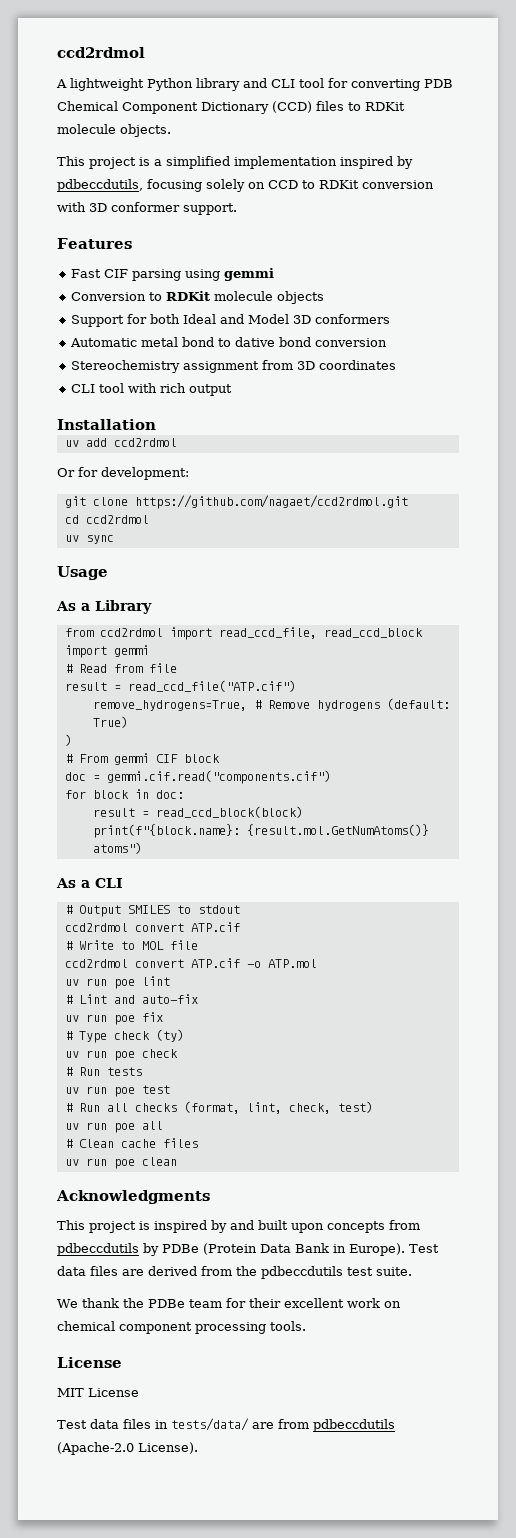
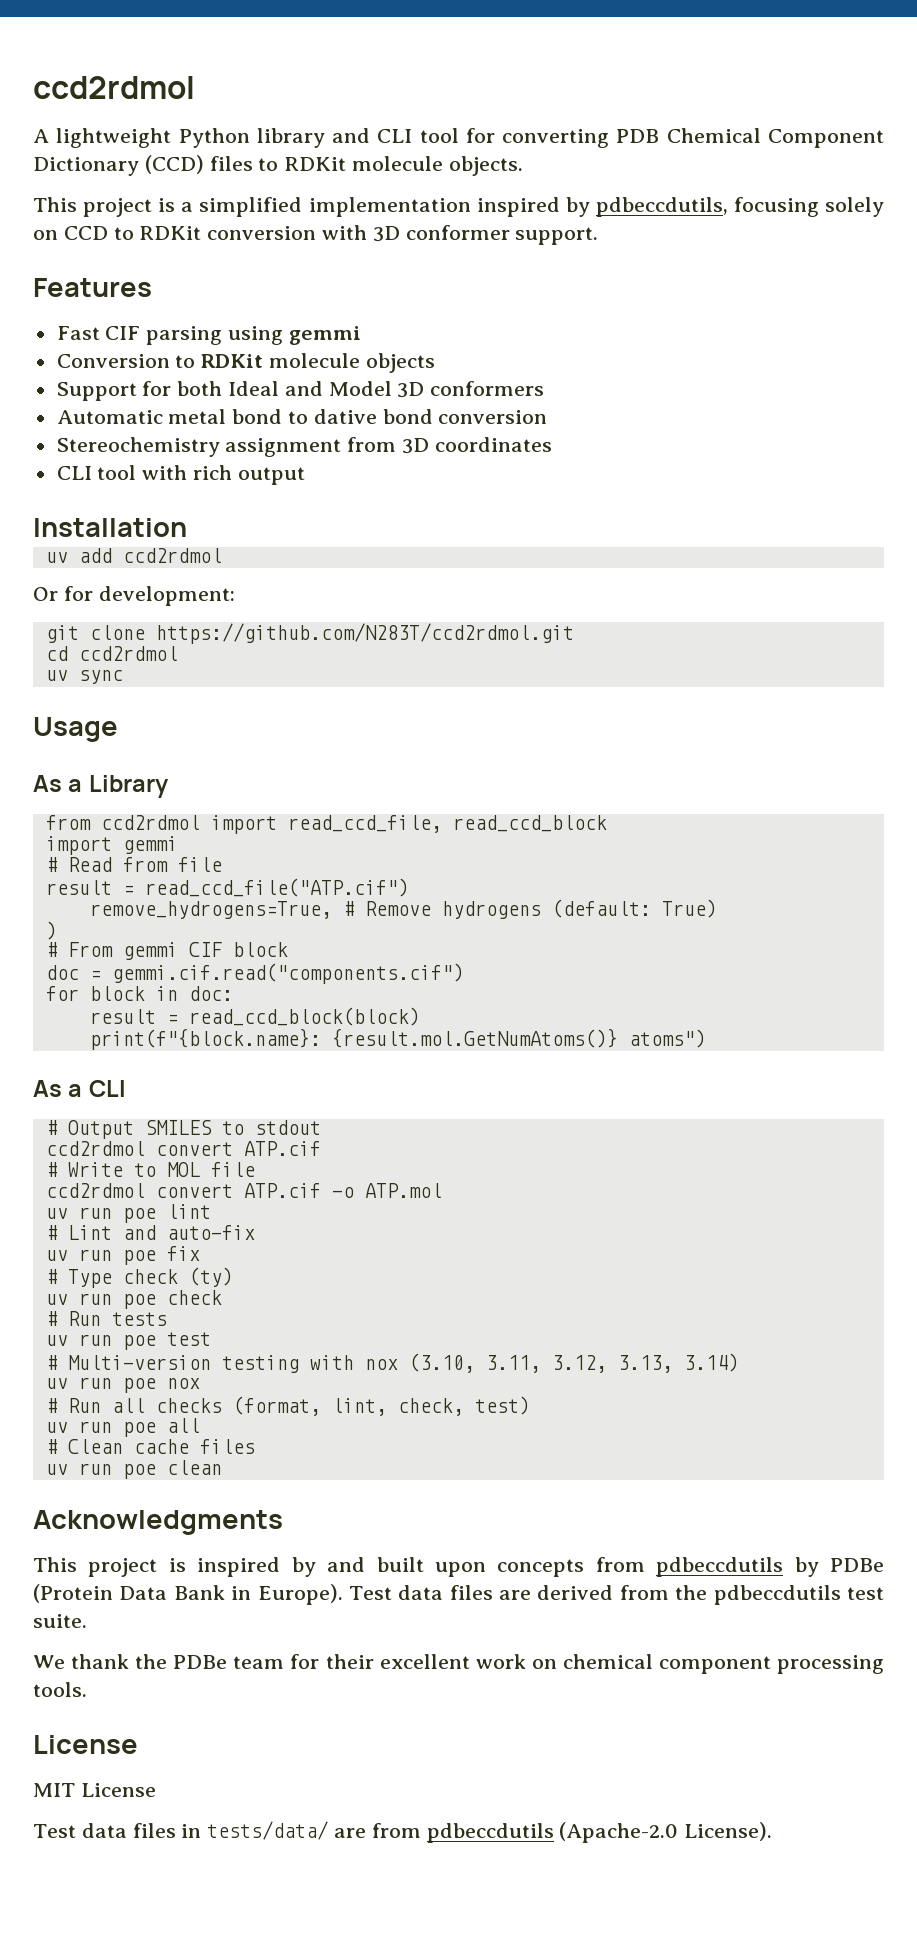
- git clone https://github.com/nagaet/ccd2rdmol.git
+ git clone https://github.com/N283T/ccd2rdmol.git
+ # Multi-version testing with nox (3.10, 3.11, 3.12, 3.13, 3.14)
+ uv run poe nox

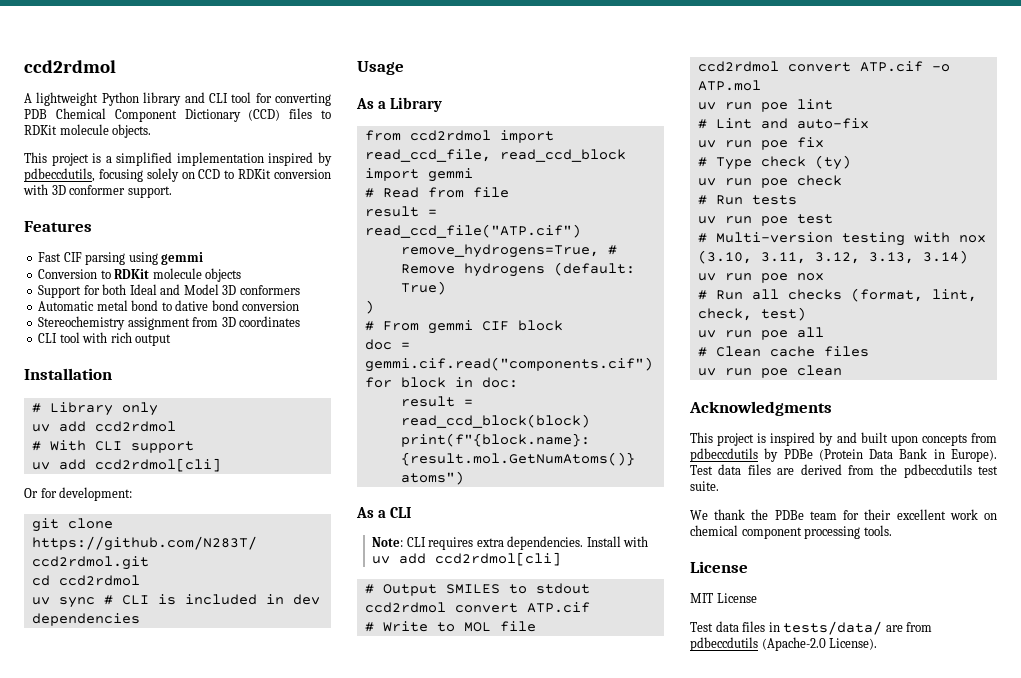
+ # Library only
+ # With CLI support
+ uv add ccd2rdmol[cli]
- uv sync
+ uv sync # CLI is included in dev dependencies
+ Note: CLI requires extra dependencies. Install with uv add ccd2rdmol[cli]

